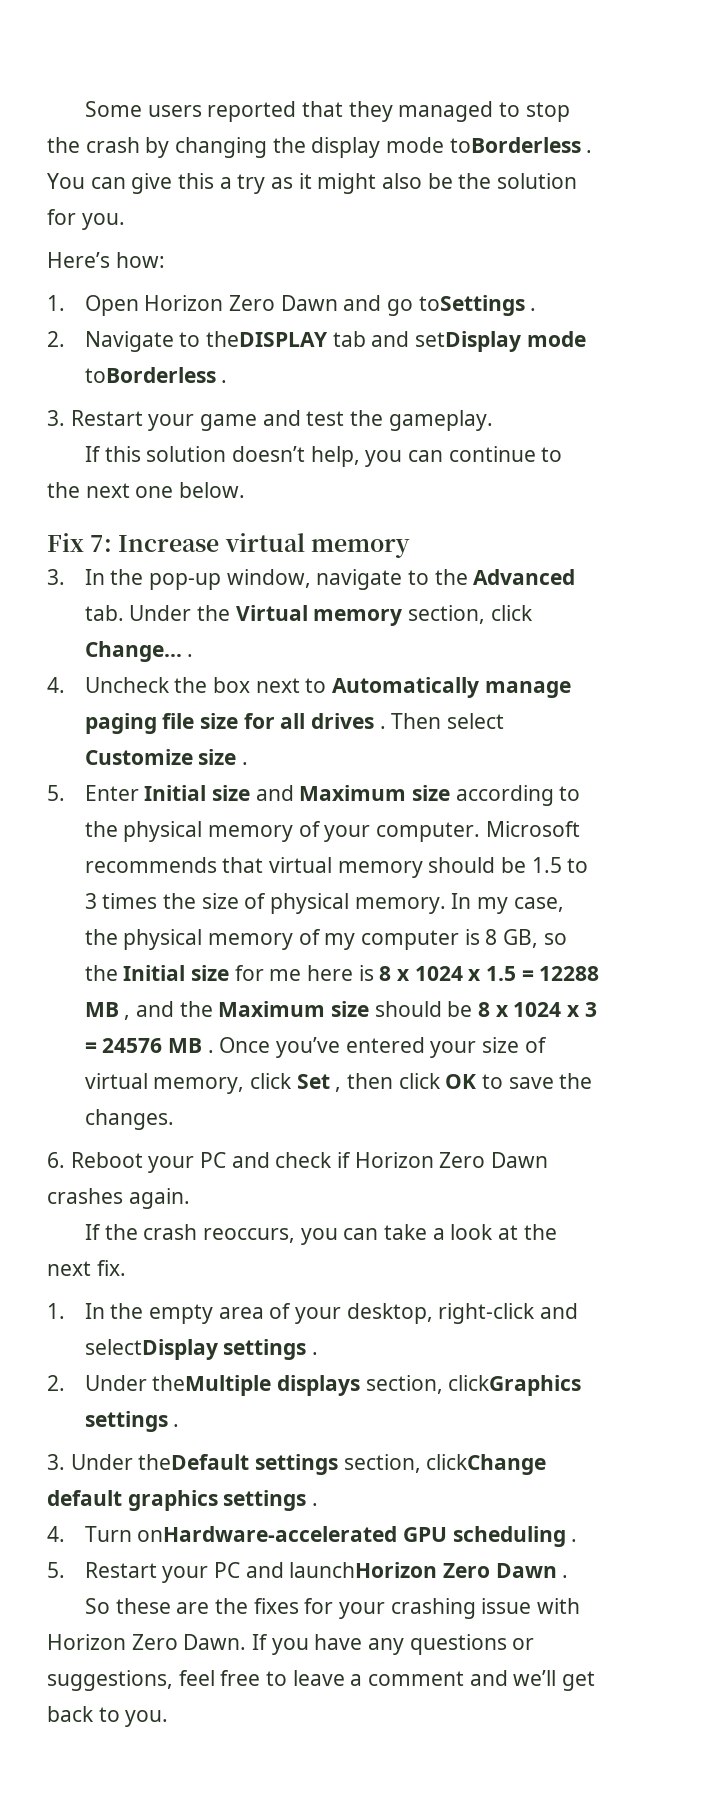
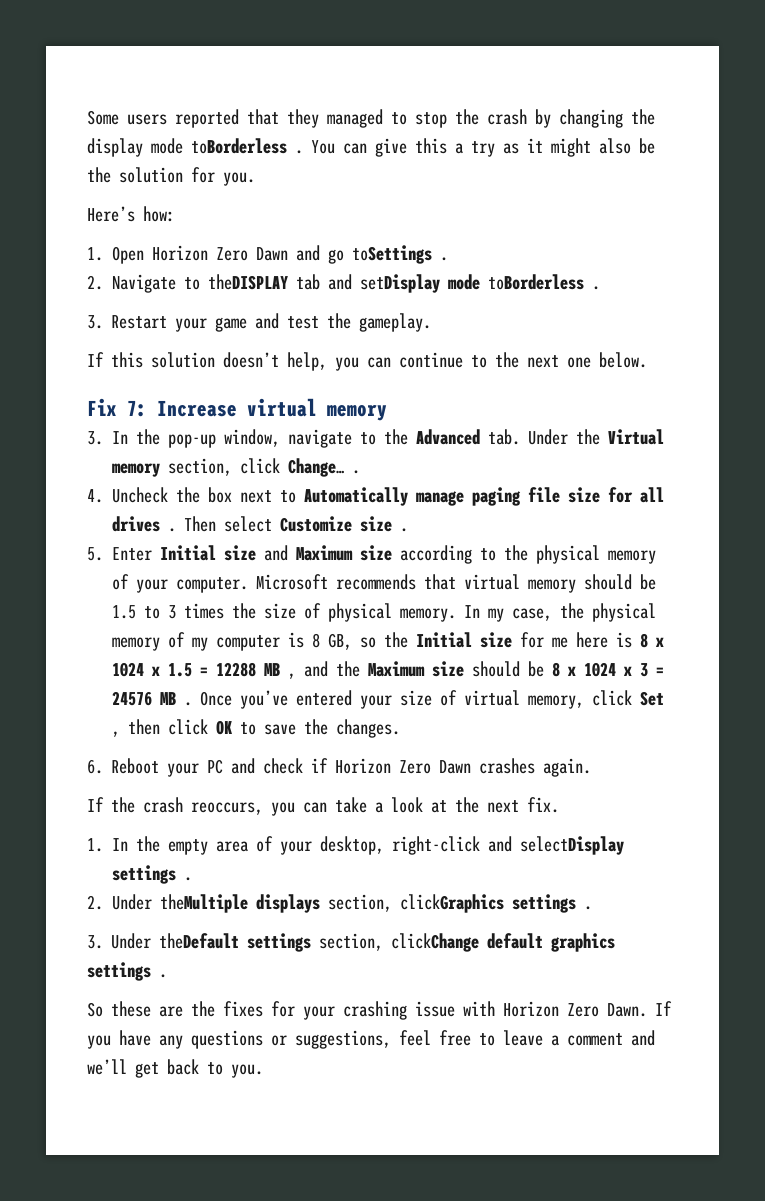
- 4. Turn onHardware-accelerated GPU scheduling .
- 5. Restart your PC and launchHorizon Zero Dawn .

